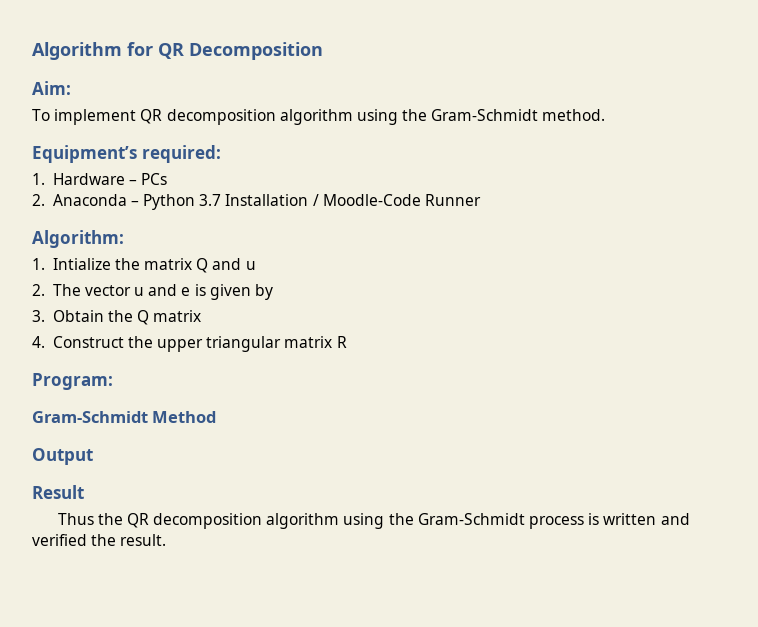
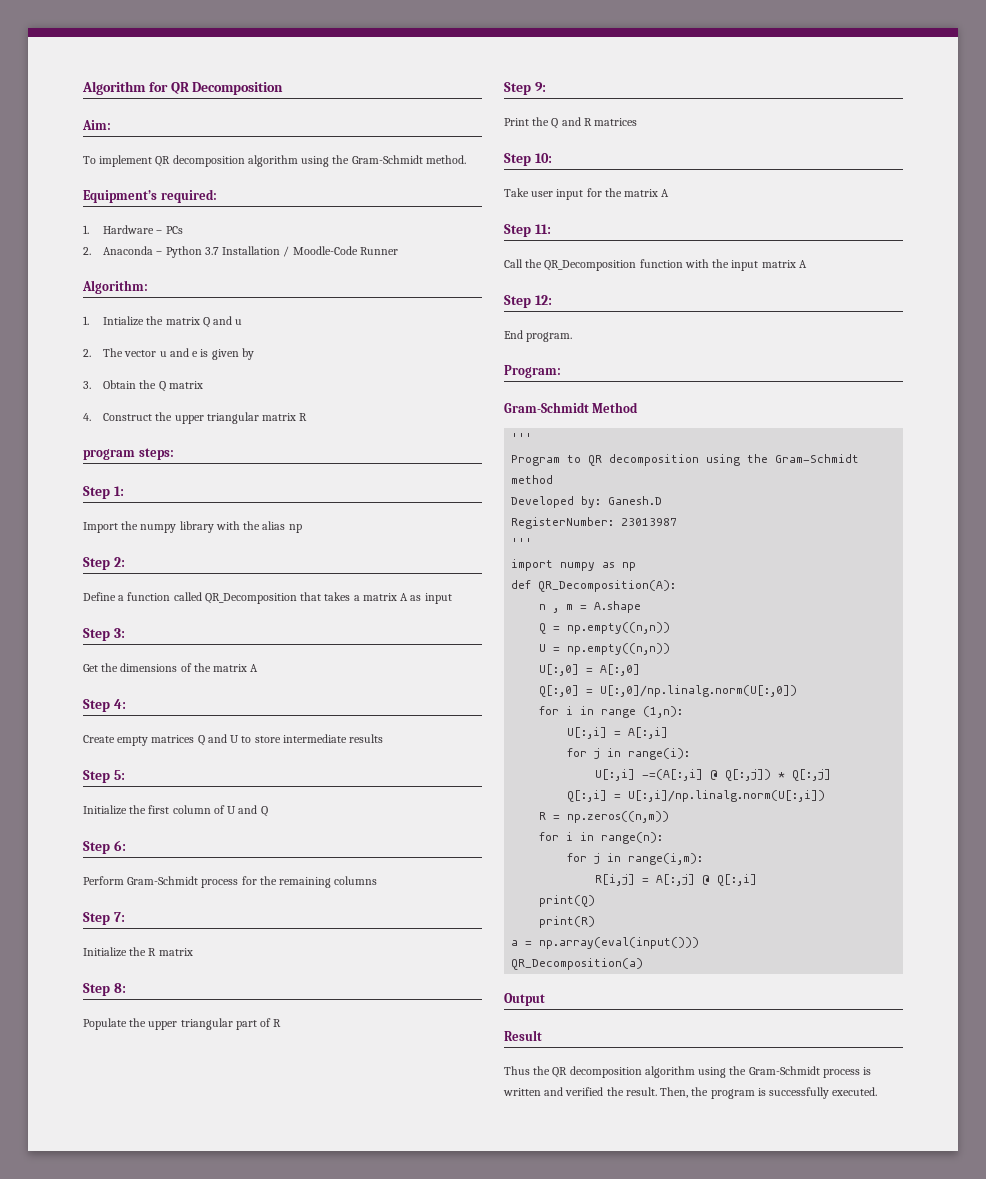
+ program steps:
+ Step 1:
+ Import the numpy library with the alias np
+ Step 2:
+ Define a function called QR_Decomposition that takes a matrix A as input
+ Step 3:
+ Get the dimensions of the matrix A
+ Step 4:
+ Create empty matrices Q and U to store intermediate results
+ Step 5:
+ Initialize the first column of U and Q
+ Step 6:
+ Perform Gram-Schmidt process for the remaining columns
+ Step 7:
+ Initialize the R matrix
+ Step 8:
+ Populate the upper triangular part of R
+ Step 9:
+ Print the Q and R matrices
+ Step 10:
+ Take user input for the matrix A
+ Step 11:
+ Call the QR_Decomposition function with the input matrix A
+ Step 12:
+ End program.
  Program:
  Gram-Schmidt Method
+ '''
+ Program to QR decomposition using the Gram-Schmidt method
+ Developed by: Ganesh.D
+ RegisterNumber: 23013987
+ '''
+ import numpy as np
+ def QR_Decomposition(A):
+ n , m = A.shape
+ Q = np.empty((n,n))
+ U = np.empty((n,n))
+ U[:,0] = A[:,0]
+ Q[:,0] = U[:,0]/np.linalg.norm(U[:,0])
+ for i in range (1,n):
+ U[:,i] = A[:,i]
+ for j in range(i):
+ U[:,i] -=(A[:,i] @ Q[:,j]) * Q[:,j]
+ Q[:,i] = U[:,i]/np.linalg.norm(U[:,i])
+ R = np.zeros((n,m))
+ for i in range(n):
+ for j in range(i,m):
+ R[i,j] = A[:,j] @ Q[:,i]
+ print(Q)
+ print(R)
+ a = np.array(eval(input()))
+ QR_Decomposition(a)
+ Then, the program is successfully executed.

